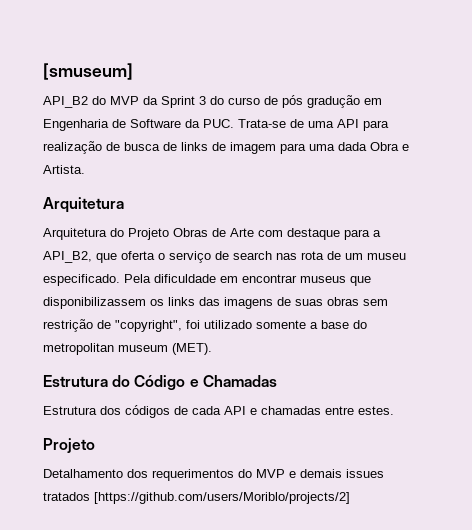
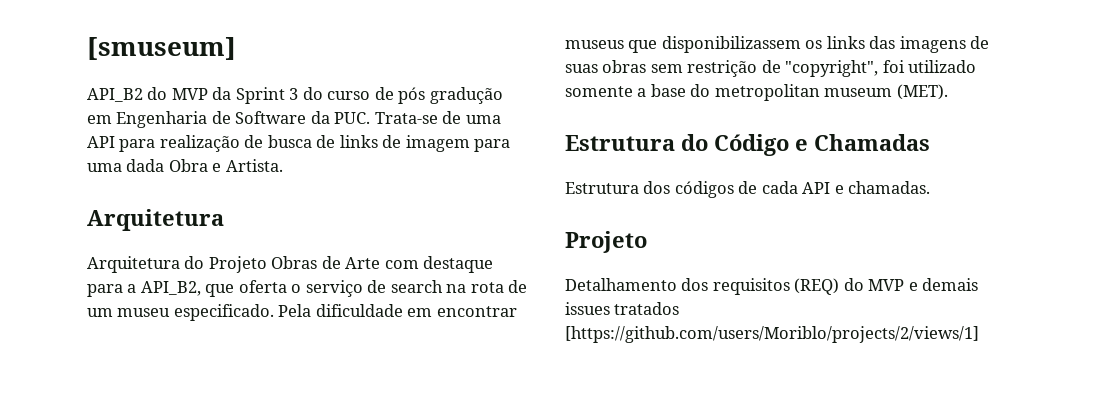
- Arquitetura do Projeto Obras de Arte com destaque para a API_B2, que oferta o serviço de search nas rota de um museu especificado.
+ Arquitetura do Projeto Obras de Arte com destaque para a API_B2, que oferta o serviço de search na rota de um museu especificado.
- Estrutura dos códigos de cada API e chamadas entre estes.
+ Estrutura dos códigos de cada API e chamadas.
- Detalhamento dos requerimentos do MVP e demais issues tratados [https://github.com/users/Moriblo/projects/2]
+ Detalhamento dos requisitos (REQ) do MVP e demais issues tratados [https://github.com/users/Moriblo/projects/2/views/1]

